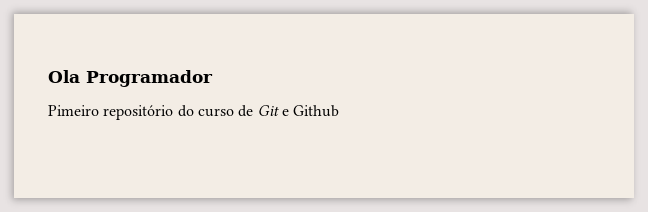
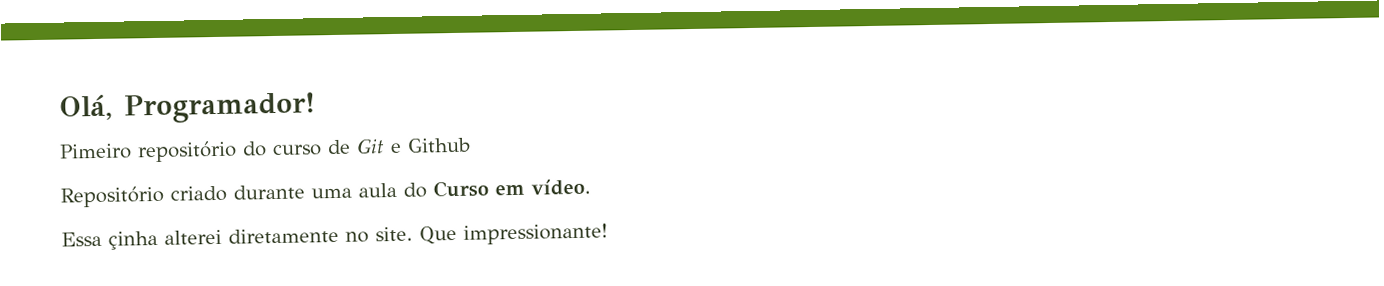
- Ola Programador
+ Olá, Programador!
+ Repositório criado durante uma aula do Curso em vídeo.
+ Essa çinha alterei diretamente no site. Que impressionante!

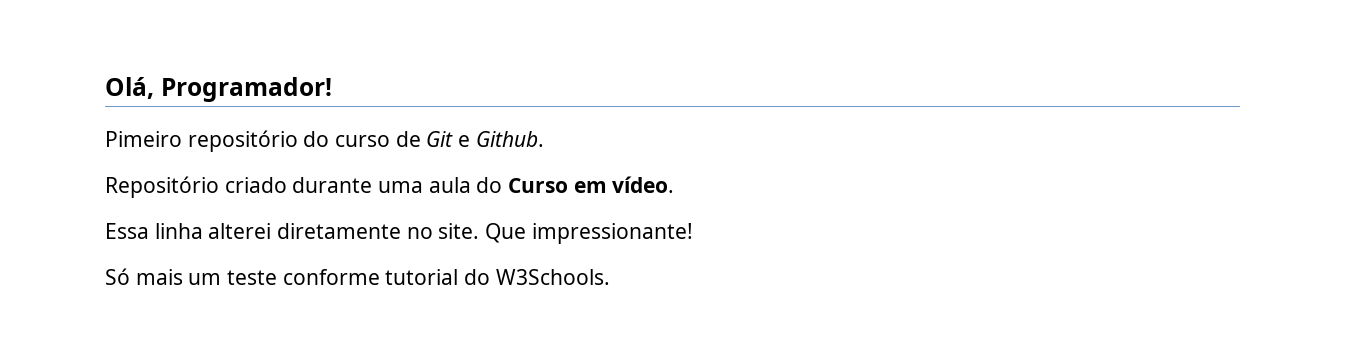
- Pimeiro repositório do curso de Git e Github
+ Pimeiro repositório do curso de Git e Github.
- Essa çinha alterei diretamente no site.
+ Essa linha alterei diretamente no site.
+ Só mais um teste conforme tutorial do W3Schools.

